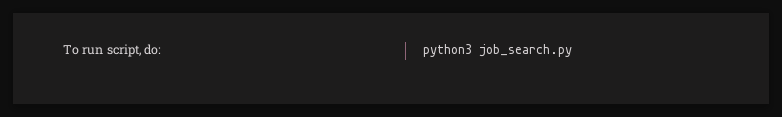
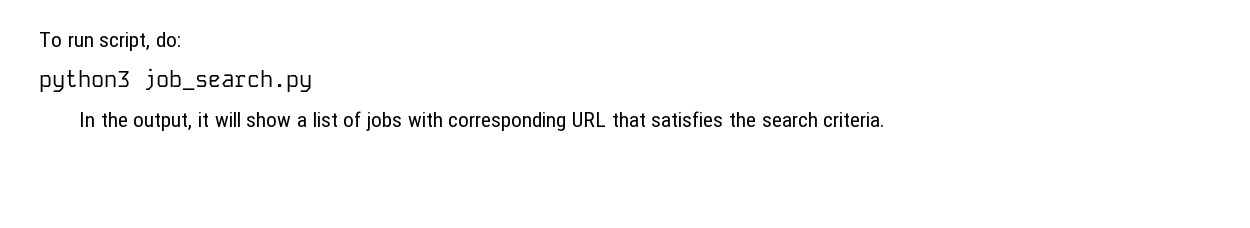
+ In the output, it will show a list of jobs with corresponding URL that satisfies the search criteria.

